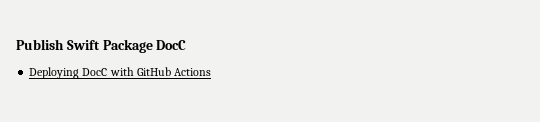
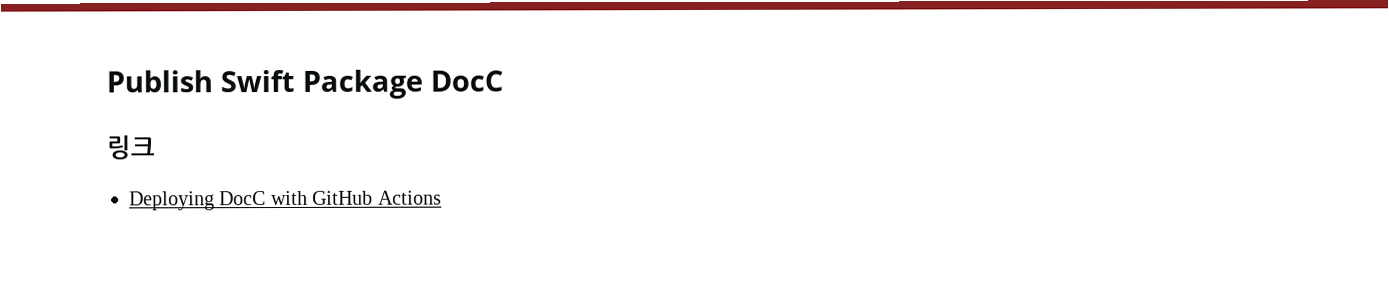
+ 링크

